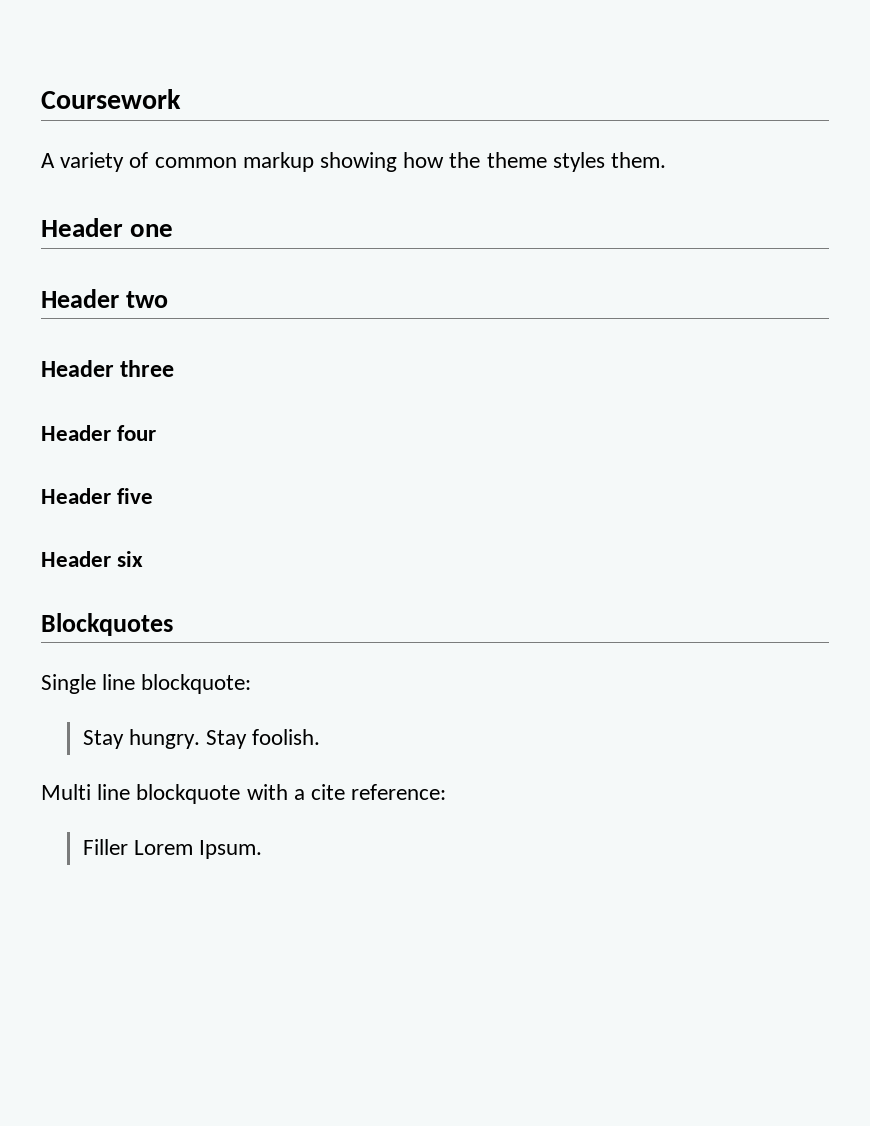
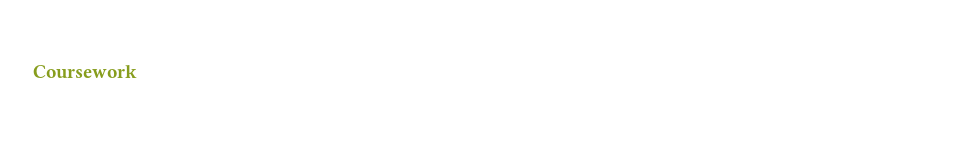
- A variety of common markup showing how the theme styles them.
- Header one
- Header two
- Header three
- Header four
- Header five
- Header six
- Blockquotes
- Single line blockquote:
- Stay hungry. Stay foolish.
- Multi line blockquote with a cite reference:
- Filler Lorem Ipsum.

